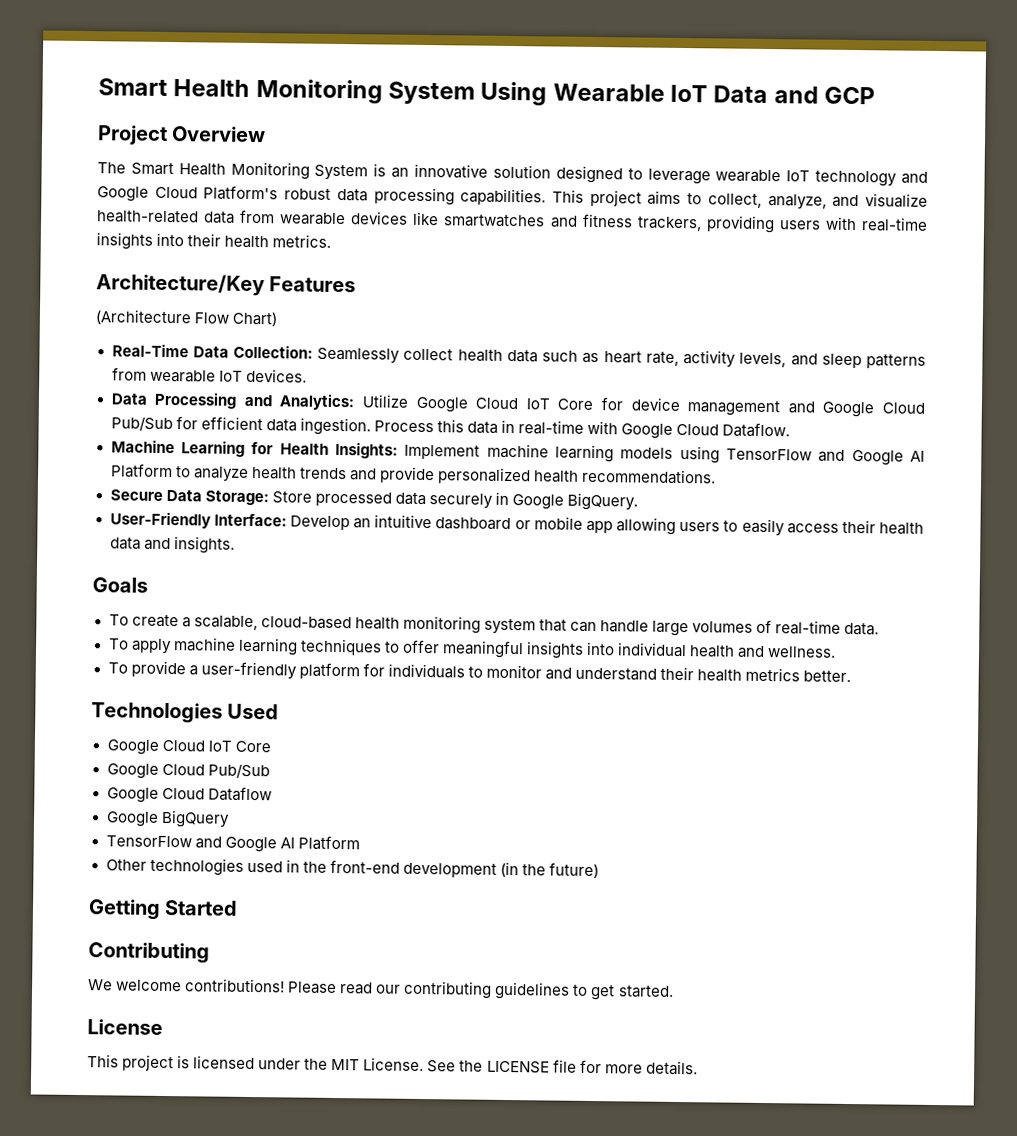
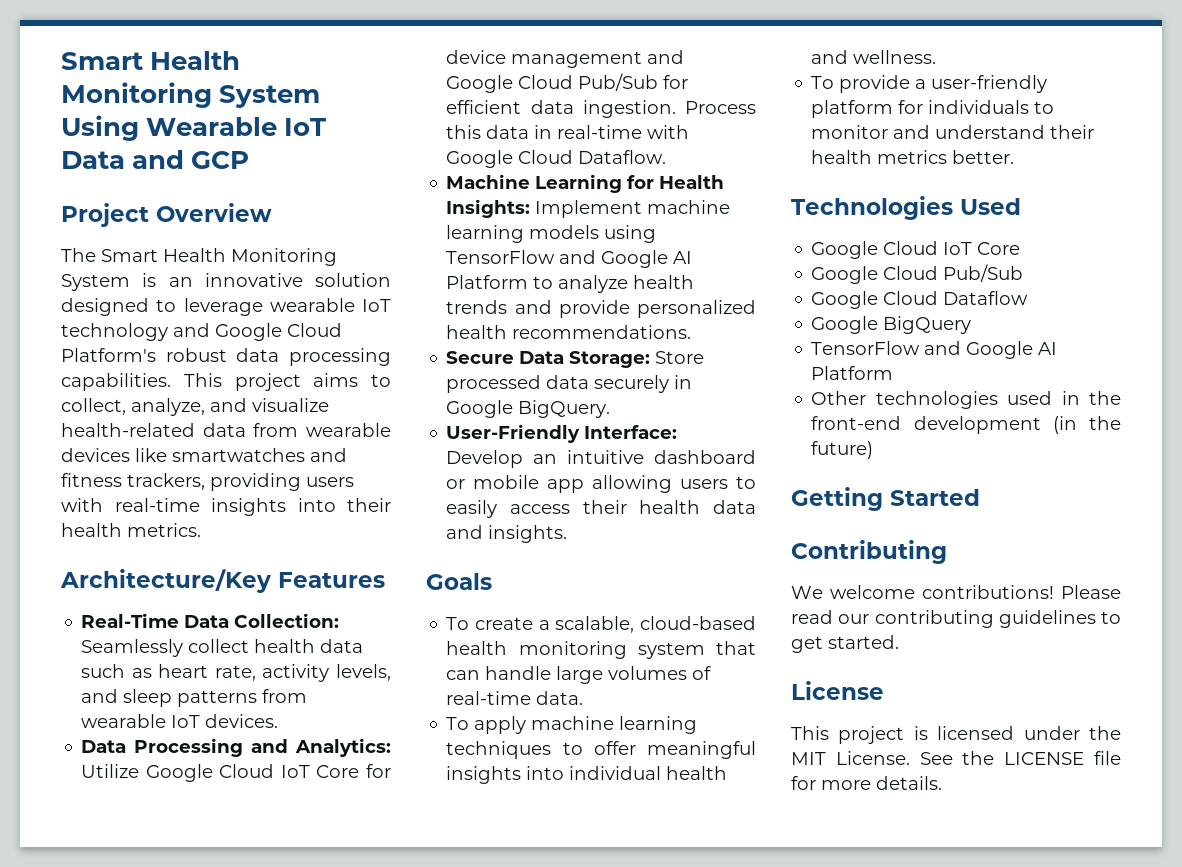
- (Architecture Flow Chart)

